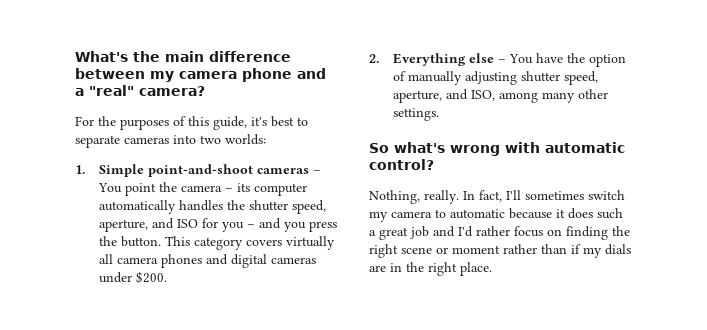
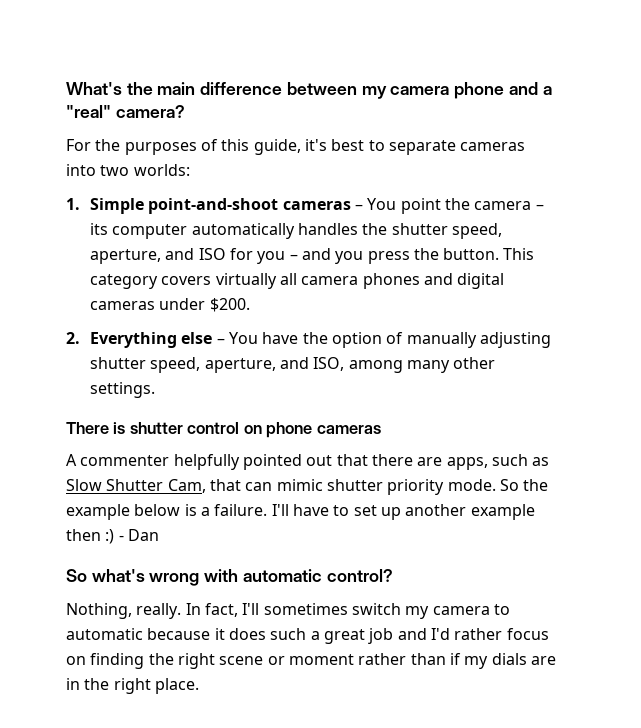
+ There is shutter control on phone cameras
+ A commenter helpfully pointed out that there are apps, such as Slow Shutter Cam, that can mimic shutter priority mode. So the example below is a failure. I'll have to set up another example then :) - Dan

